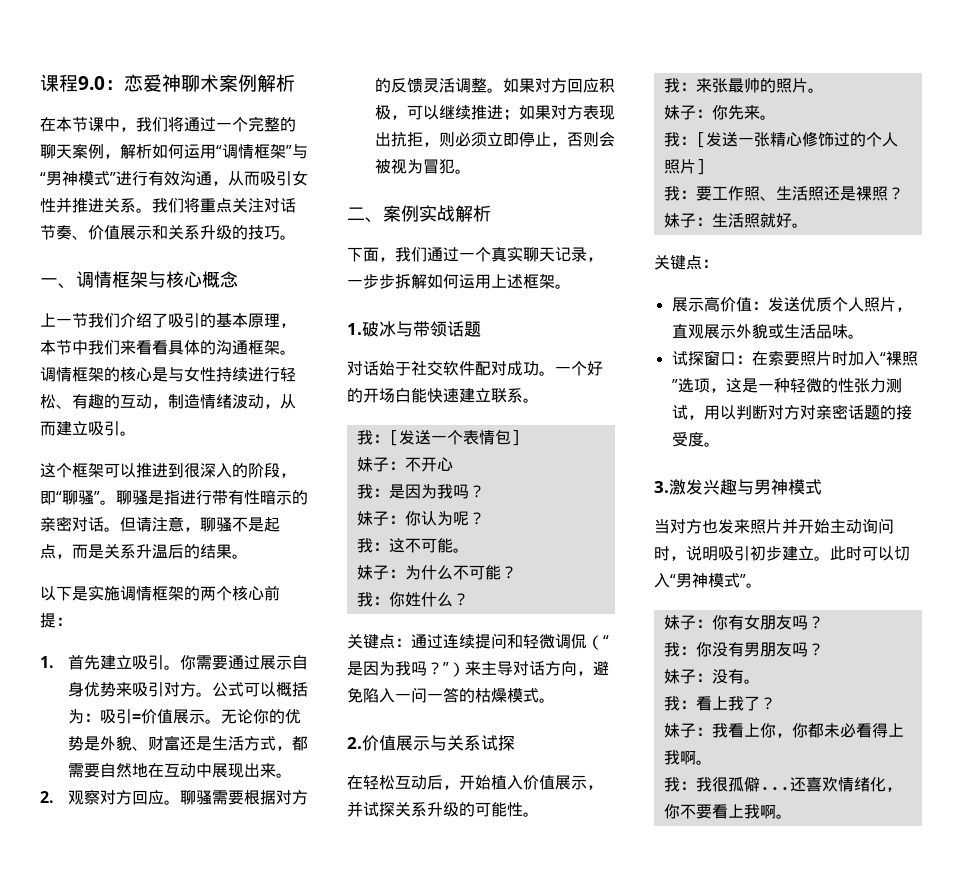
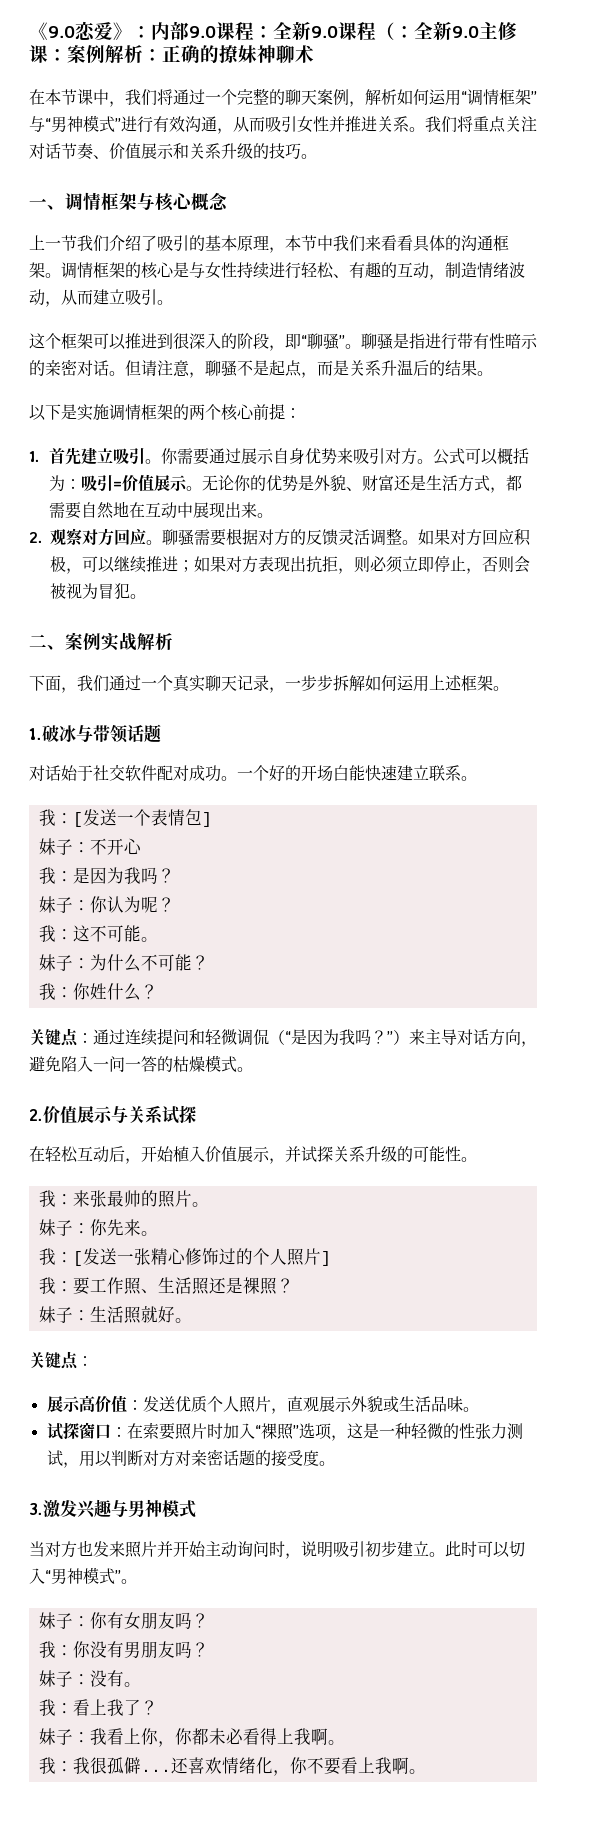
- 课程9.0：恋爱神聊术案例解析
+ 《9.0恋爱》：内部9.0课程：全新9.0课程（：全新9.0主修课：案例解析：正确的撩妹神聊术

